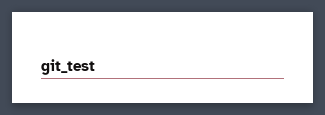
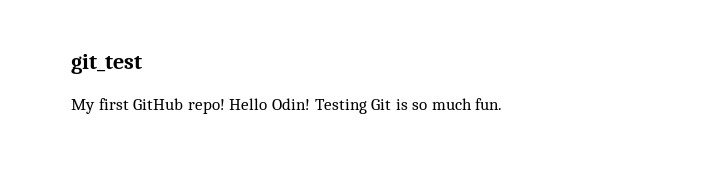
+ My first GitHub repo! Hello Odin! Testing Git is so much fun.

